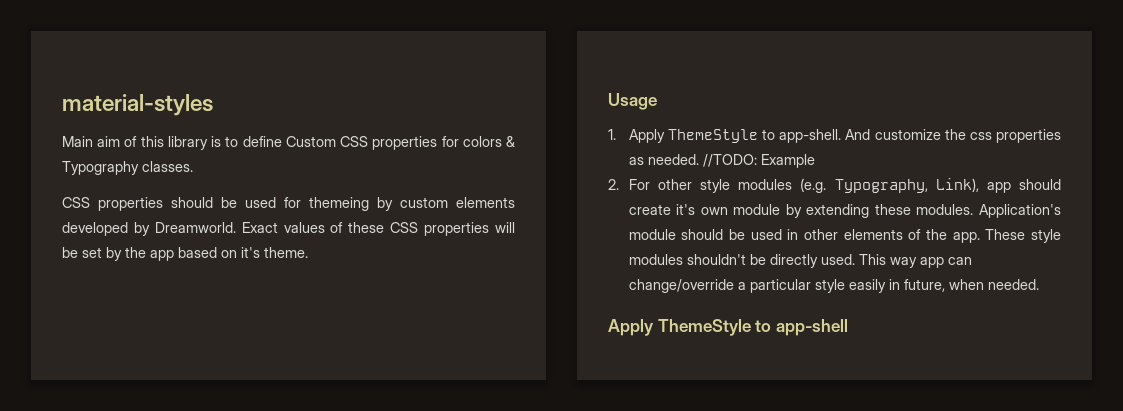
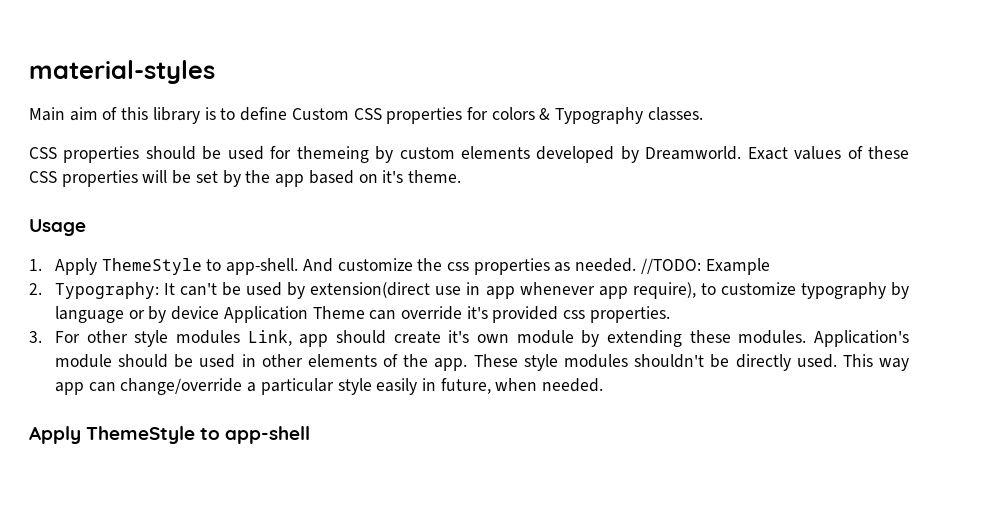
- 2. For other style modules (e.g. Typography, Link), app should create it's own module by extending these modules.
+ 2. Typography: It can't be used by extension(direct use in app whenever app require), to customize typography by language or by device Application Theme can override it's provided css properties.
+ 3. For other style modules Link, app should create it's own module by extending these modules.

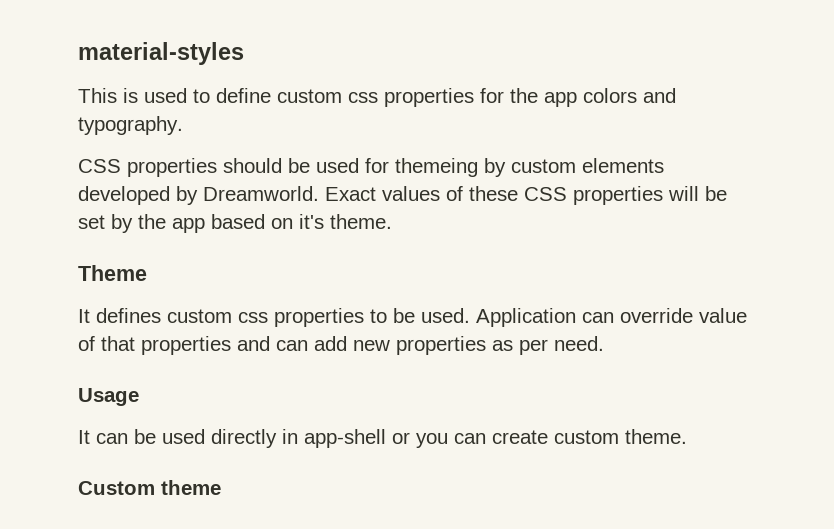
- Main aim of this library is to define Custom CSS properties for colors & Typography classes.
+ This is used to define custom css properties for the app colors and typography.
+ Theme
+ It defines custom css properties to be used. Application can override value of that properties and can add new properties as per need.
  Usage
- 1. Apply ThemeStyle to app-shell. And customize the css properties as needed. //TODO: Example
- 2. Typography: It can't be used by extension(direct use in app whenever app require), to customize typography by language or by device Application Theme can override it's provided css properties.
- 3. For other style modules Link, app should create it's own module by extending these modules. Application's module should be used in other elements of the app. These style modules shouldn't be directly used. This way app can change/override a particular style easily in future, when needed.
- Apply ThemeStyle to app-shell
+ It can be used directly in app-shell or you can create custom theme.
+ Custom theme

